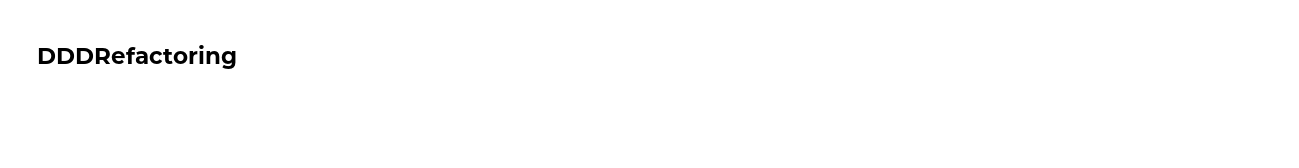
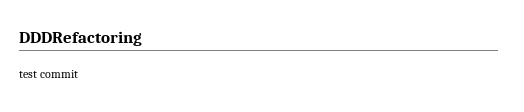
+ test commit

